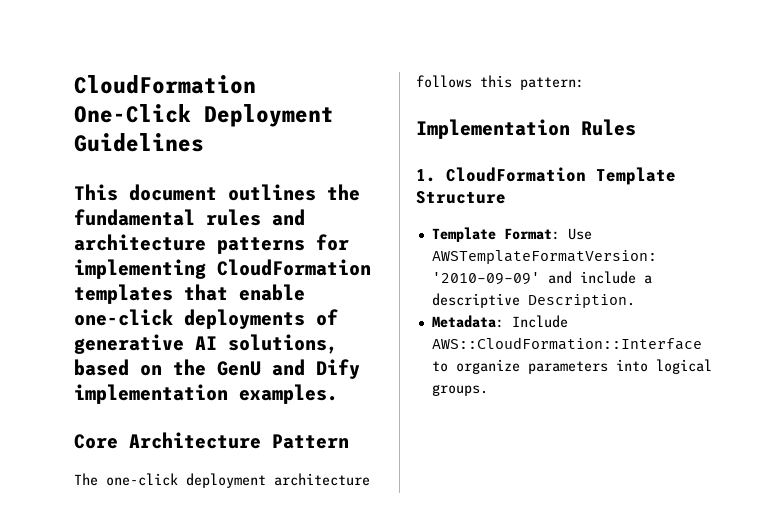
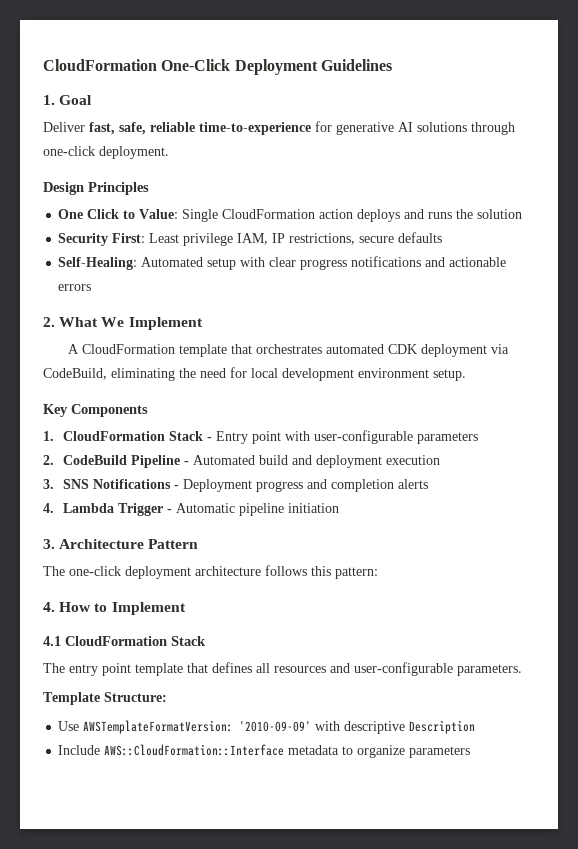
- This document outlines the fundamental rules and architecture patterns for implementing CloudFormation templates that enable one-click deployments of generative AI solutions, based on the GenU and Dify implementation examples.
- Core Architecture Pattern
+ 1. Goal
+ Deliver fast, safe, reliable time-to-experience for generative AI solutions through one-click deployment.
+ Design Principles
+ One Click to Value: Single CloudFormation action deploys and runs the solution
+ Security First: Least privilege IAM, IP restrictions, secure defaults
+ Self-Healing: Automated setup with clear progress notifications and actionable errors
+ 2. What We Implement
+ A CloudFormation template that orchestrates automated CDK deployment via CodeBuild, eliminating the need for local development environment setup.
+ Key Components
+ 1. CloudFormation Stack - Entry point with user-configurable parameters
+ 2. CodeBuild Pipeline - Automated build and deployment execution
+ 3. SNS Notifications - Deployment progress and completion alerts
+ 4. Lambda Trigger - Automatic pipeline initiation
+ 3. Architecture Pattern
- Implementation Rules
- 1. CloudFormation Template Structure
- Template Format: Use AWSTemplateFormatVersion: '2010-09-09' and include a descriptive Description.
- Metadata: Include AWS::CloudFormation::Interface to organize parameters into logical groups.
+ 4. How to Implement
+ 4.1 CloudFormation Stack
+ The entry point template that defines all resources and user-configurable parameters.
+ Template Structure:
+ Use AWSTemplateFormatVersion: '2010-09-09' with descriptive Description
+ Include AWS::CloudFormation::Interface metadata to organize parameters

